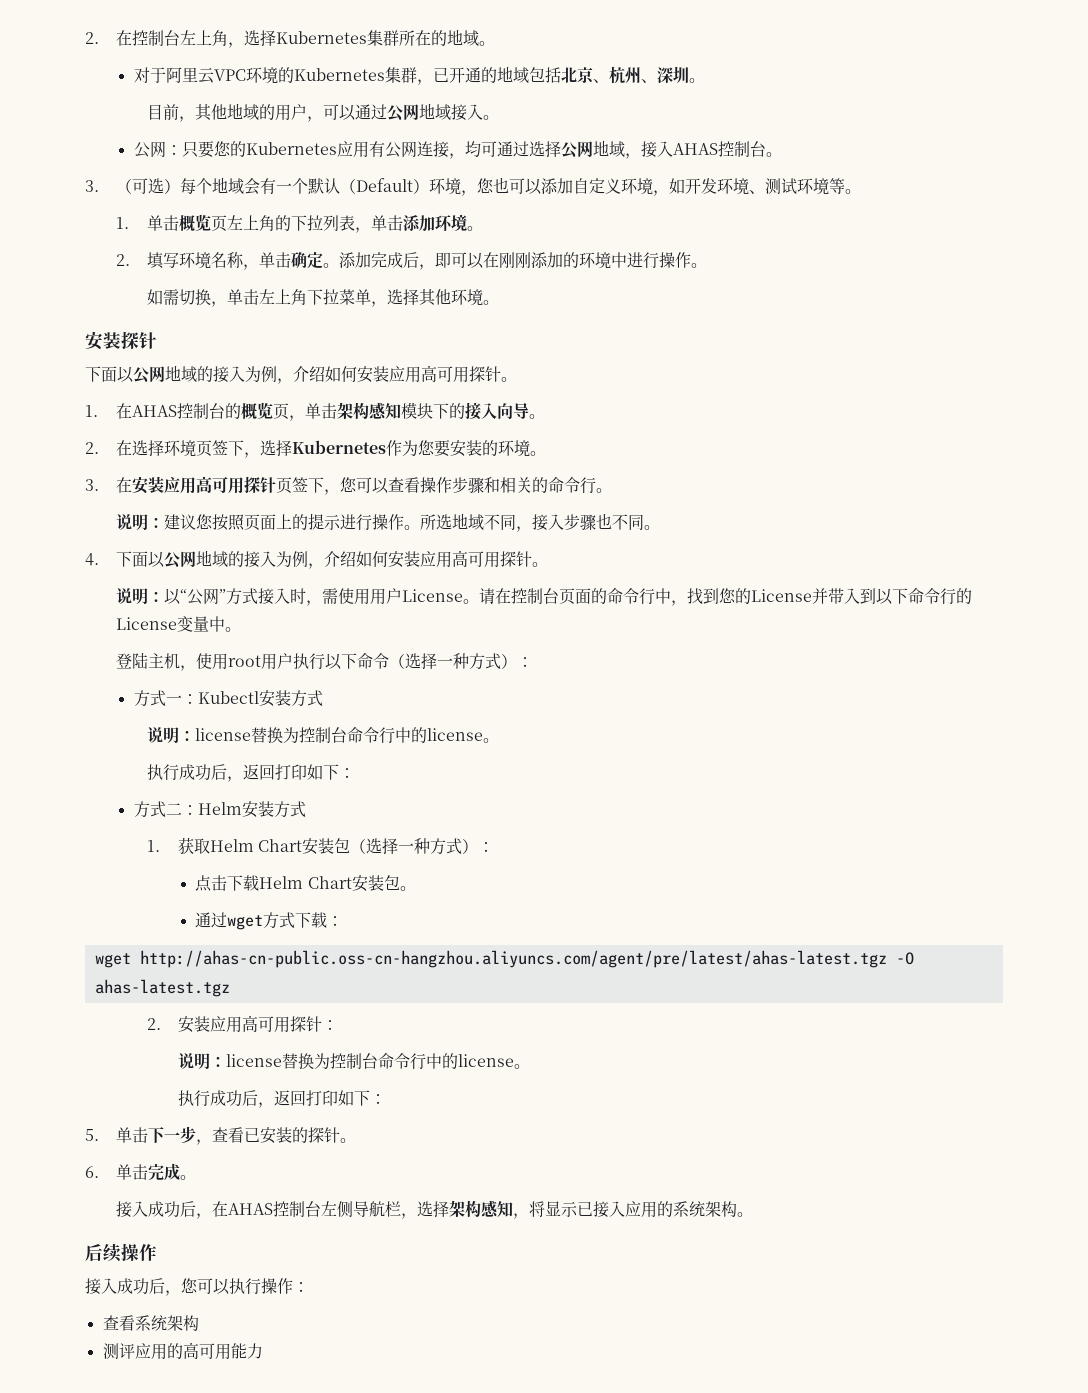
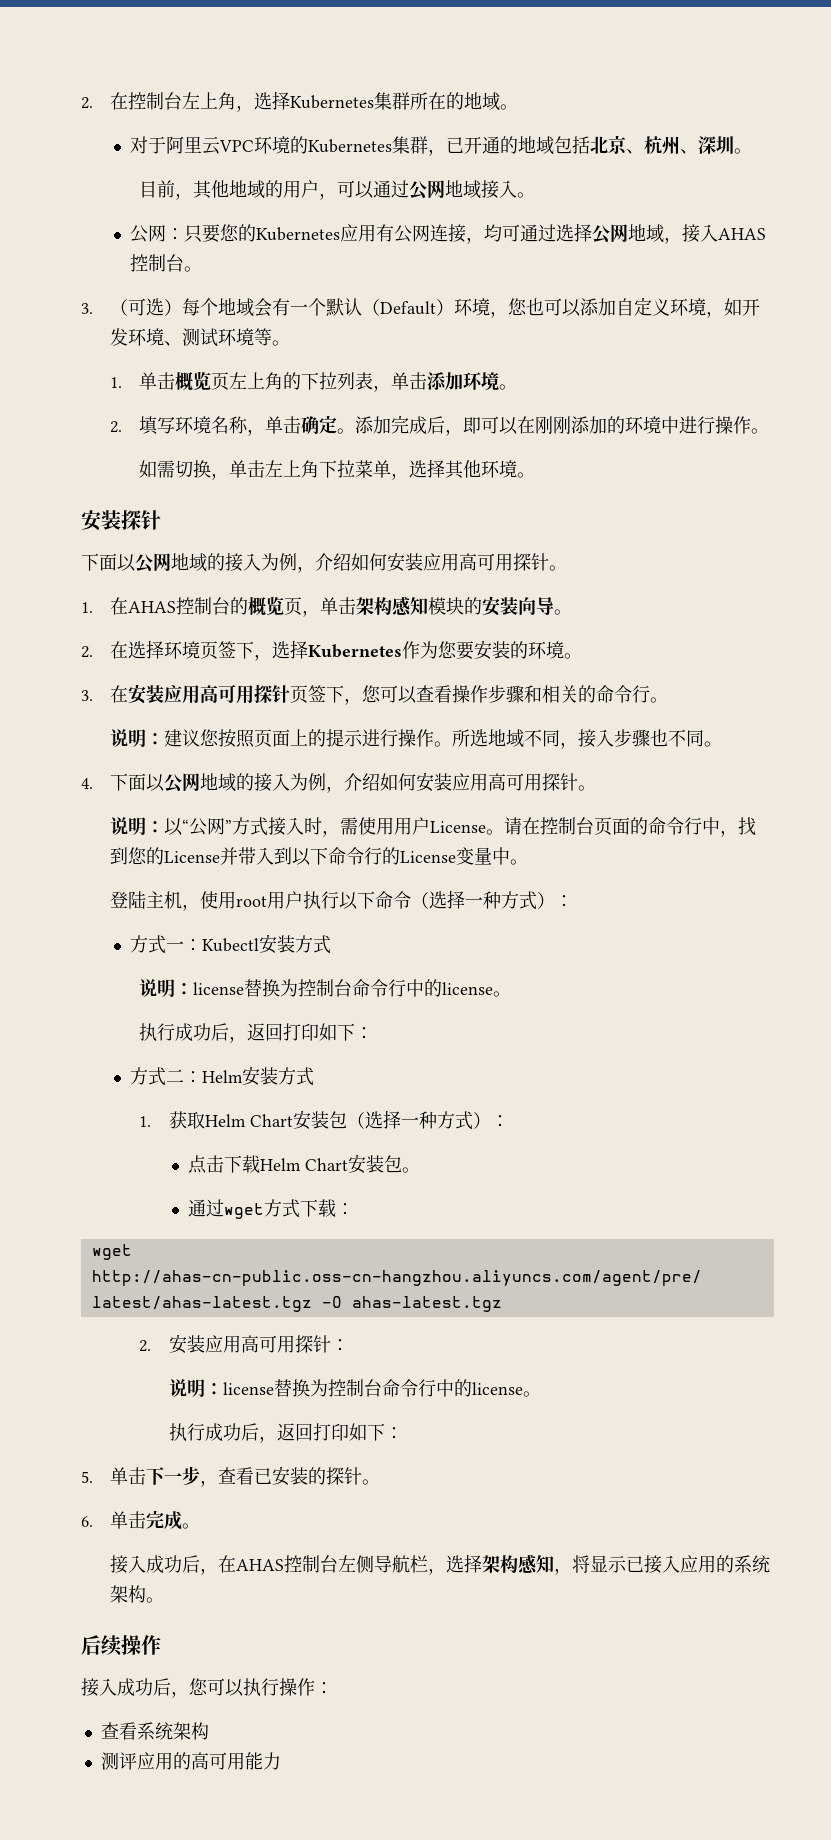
- 1.在AHAS控制台的概览页，单击架构感知模块下的接入向导。
+ 1.在AHAS控制台的概览页，单击架构感知模块的安装向导。

